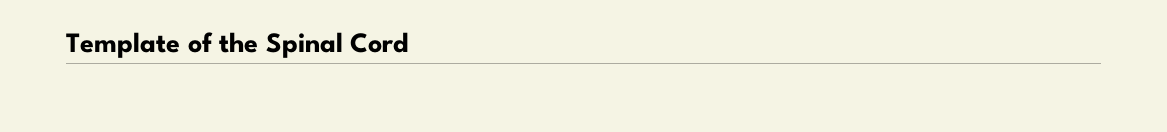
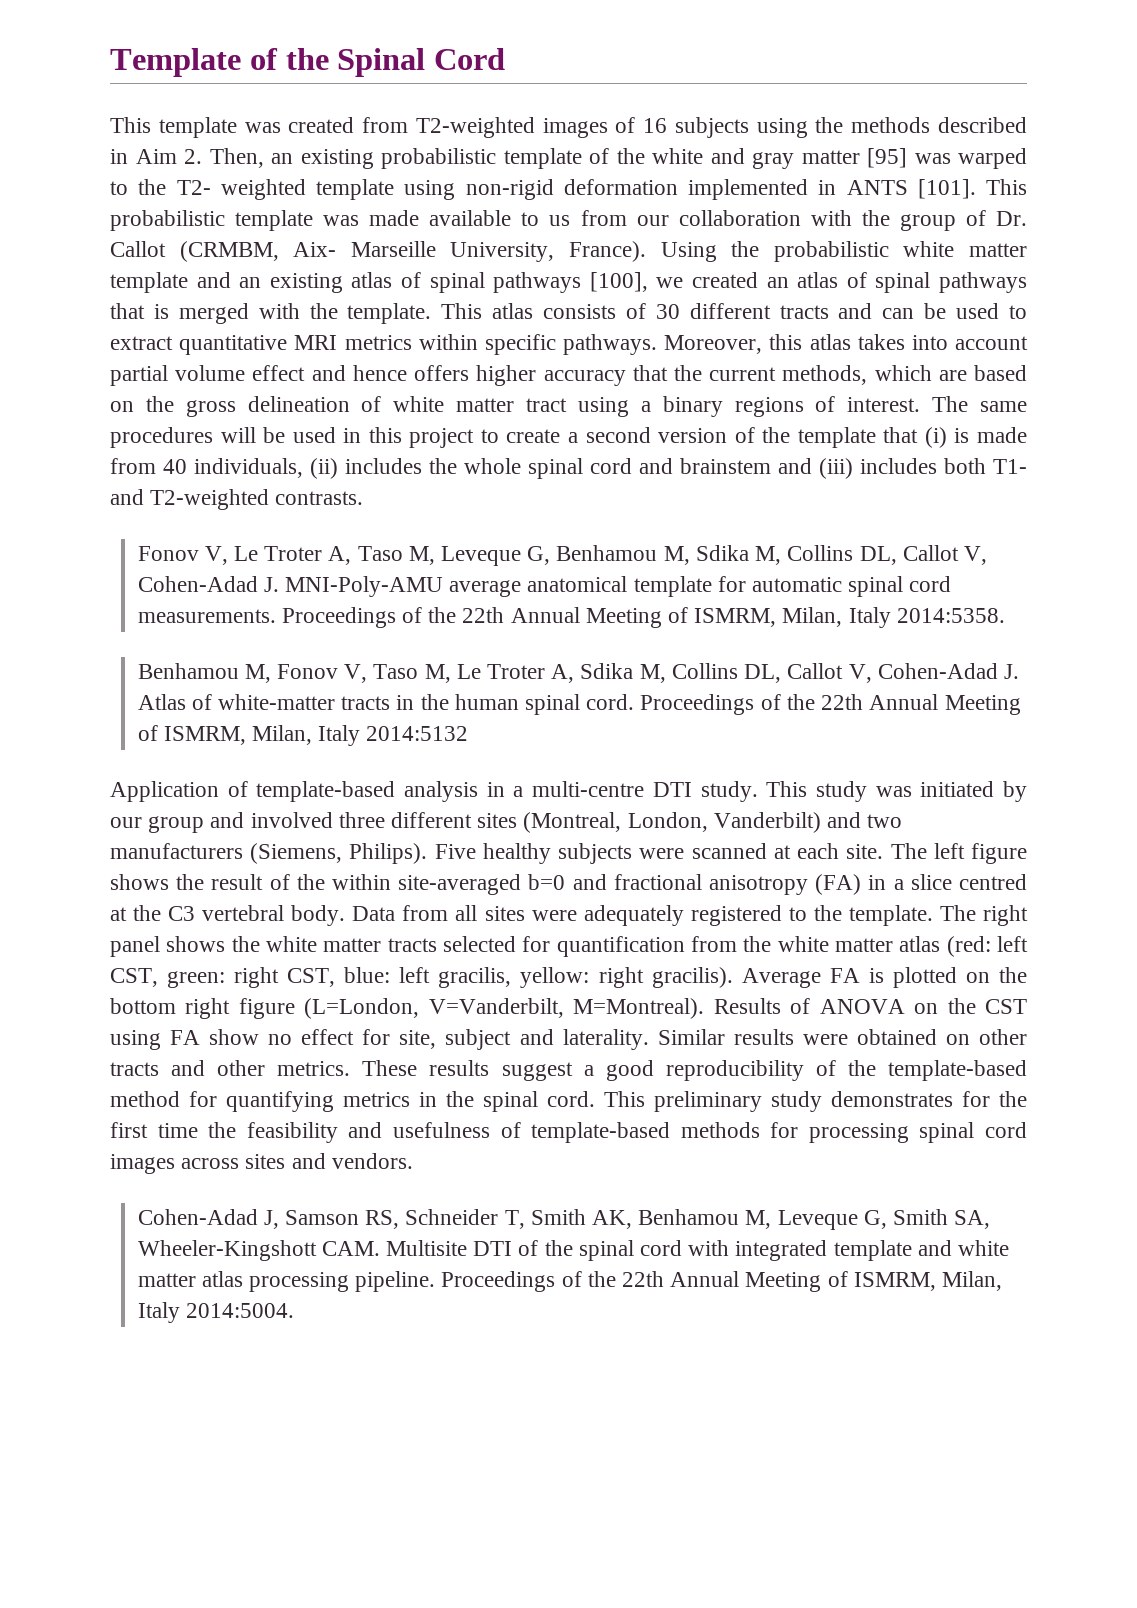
+ This template was created from T2-weighted images of 16 subjects using the methods described in Aim 2. Then, an existing probabilistic template of the white and gray matter [95] was warped to the T2- weighted template using non-rigid deformation implemented in ANTS [101]. This probabilistic template was made available to us from our collaboration with the group of Dr. Callot (CRMBM, Aix- Marseille University, France). Using the probabilistic white matter template and an existing atlas of spinal pathways [100], we created an atlas of spinal pathways that is merged with the template. This atlas consists of 30 different tracts and can be used to extract quantitative MRI metrics within specific pathways. Moreover, this atlas takes into account partial volume effect and hence offers higher accuracy that the current methods, which are based on the gross delineation of white matter tract using a binary regions of interest. The same procedures will be used in this project to create a second version of the template that (i) is made from 40 individuals, (ii) includes the whole spinal cord and brainstem and (iii) includes both T1- and T2-weighted contrasts.
+ Fonov V, Le Troter A, Taso M, Leveque G, Benhamou M, Sdika M, Collins DL, Callot V, Cohen-Adad J. MNI-Poly-AMU average anatomical template for automatic spinal cord measurements. Proceedings of the 22th Annual Meeting of ISMRM, Milan, Italy 2014:5358.
+ Benhamou M, Fonov V, Taso M, Le Troter A, Sdika M, Collins DL, Callot V, Cohen-Adad J. Atlas of white-matter tracts in the human spinal cord. Proceedings of the 22th Annual Meeting of ISMRM, Milan, Italy 2014:5132
+ Application of template-based analysis in a multi-centre DTI study. This study was initiated by our group and involved three different sites (Montreal, London, Vanderbilt) and two manufacturers (Siemens, Philips). Five healthy subjects were scanned at each site. The left figure shows the result of the within site-averaged b=0 and fractional anisotropy (FA) in a slice centred at the C3 vertebral body. Data from all sites were adequately registered to the template. The right panel shows the white matter tracts selected for quantification from the white matter atlas (red: left CST, green: right CST, blue: left gracilis, yellow: right gracilis). Average FA is plotted on the bottom right figure (L=London, V=Vanderbilt, M=Montreal). Results of ANOVA on the CST using FA show no effect for site, subject and laterality. Similar results were obtained on other tracts and other metrics. These results suggest a good reproducibility of the template-based method for quantifying metrics in the spinal cord. This preliminary study demonstrates for the first time the feasibility and usefulness of template-based methods for processing spinal cord images across sites and vendors.
+ Cohen-Adad J, Samson RS, Schneider T, Smith AK, Benhamou M, Leveque G, Smith SA, Wheeler-Kingshott CAM. Multisite DTI of the spinal cord with integrated template and white matter atlas processing pipeline. Proceedings of the 22th Annual Meeting of ISMRM, Milan, Italy 2014:5004.

